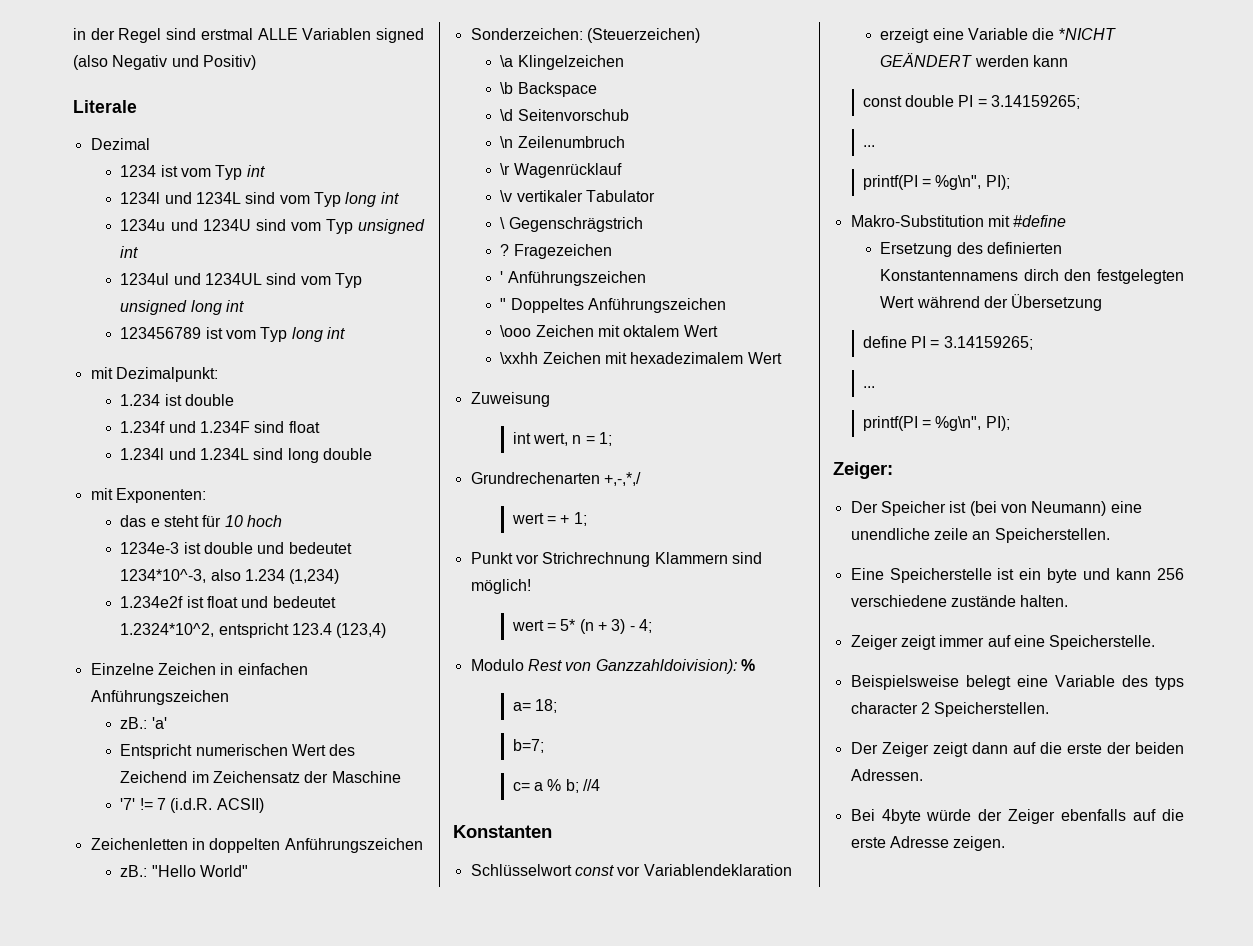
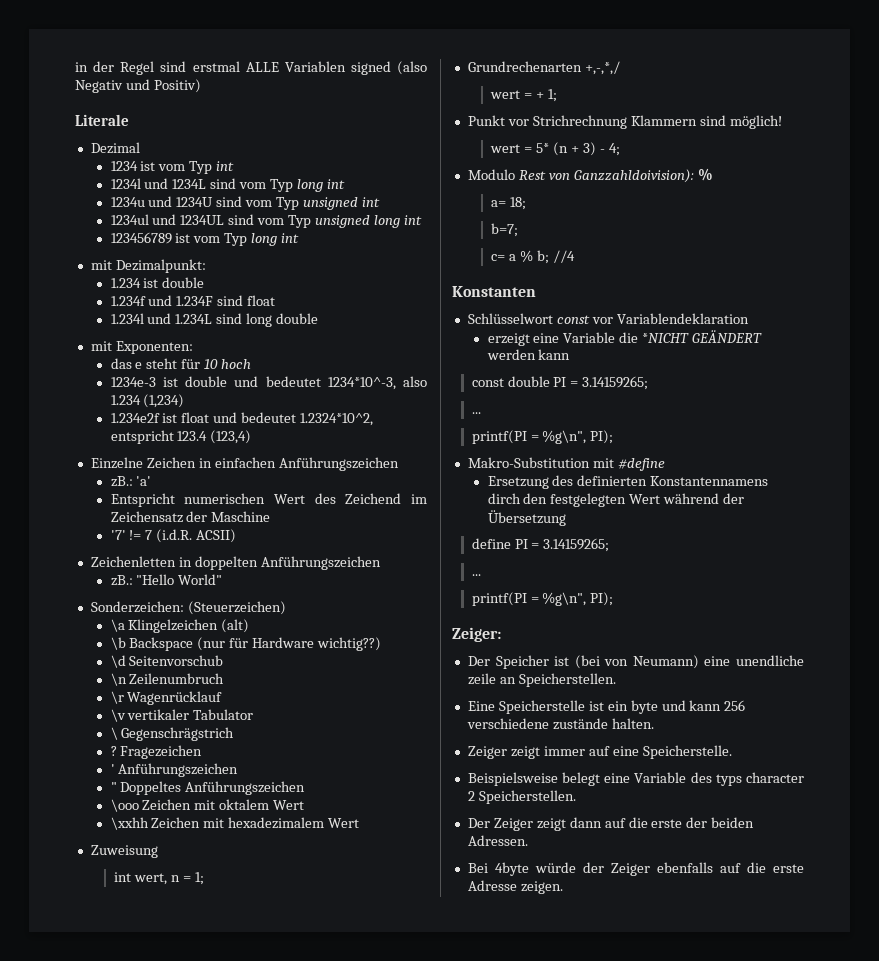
- \a Klingelzeichen
+ \a Klingelzeichen (alt)
- \b Backspace
+ \b Backspace (nur für Hardware wichtig??)

